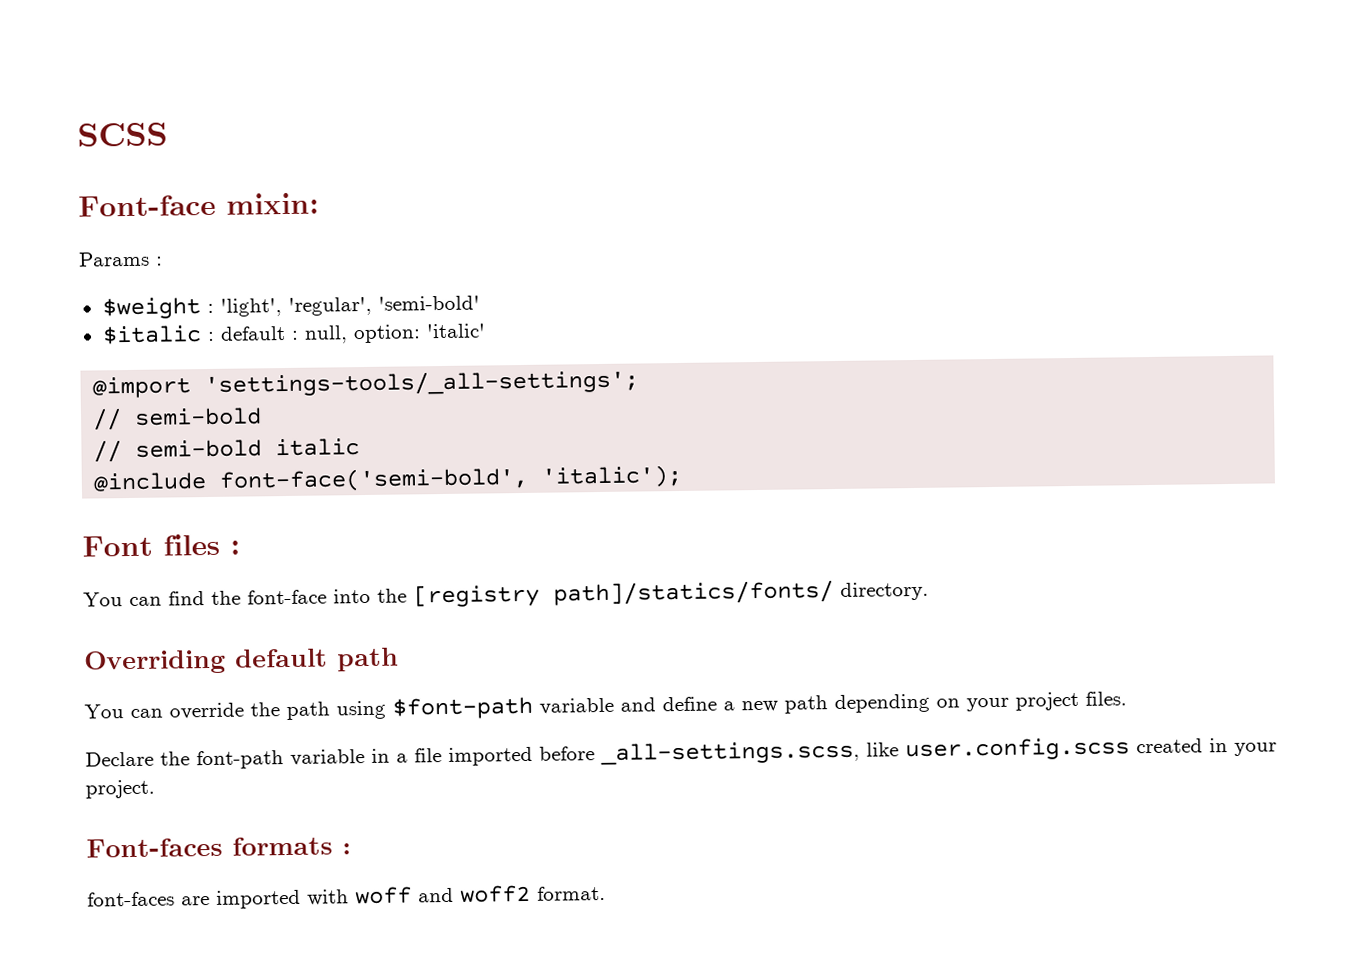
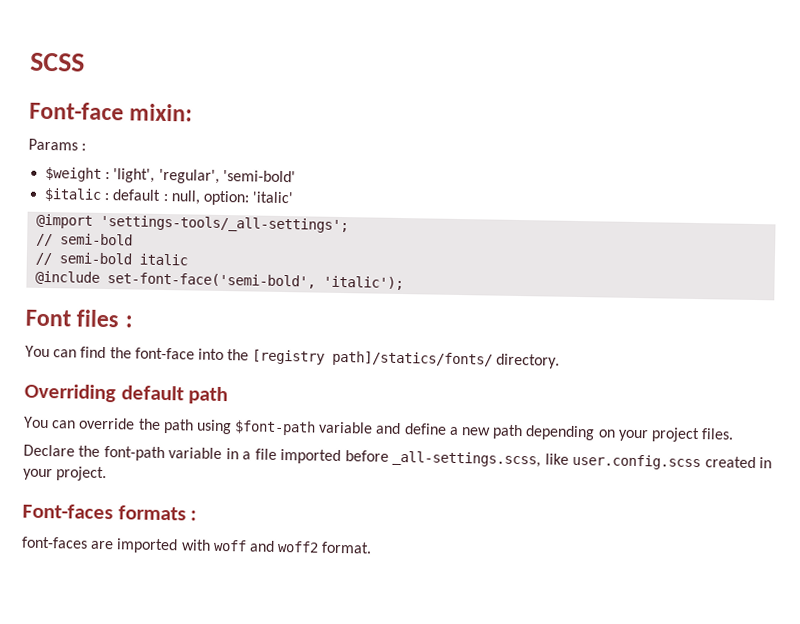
- @include font-face('semi-bold', 'italic');
+ @include set-font-face('semi-bold', 'italic');

